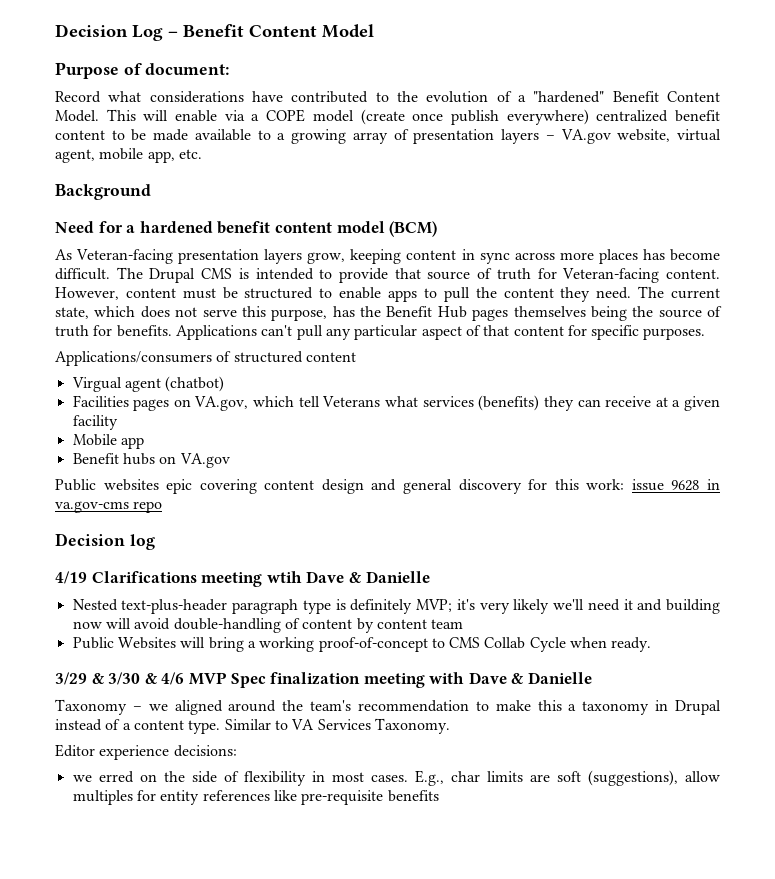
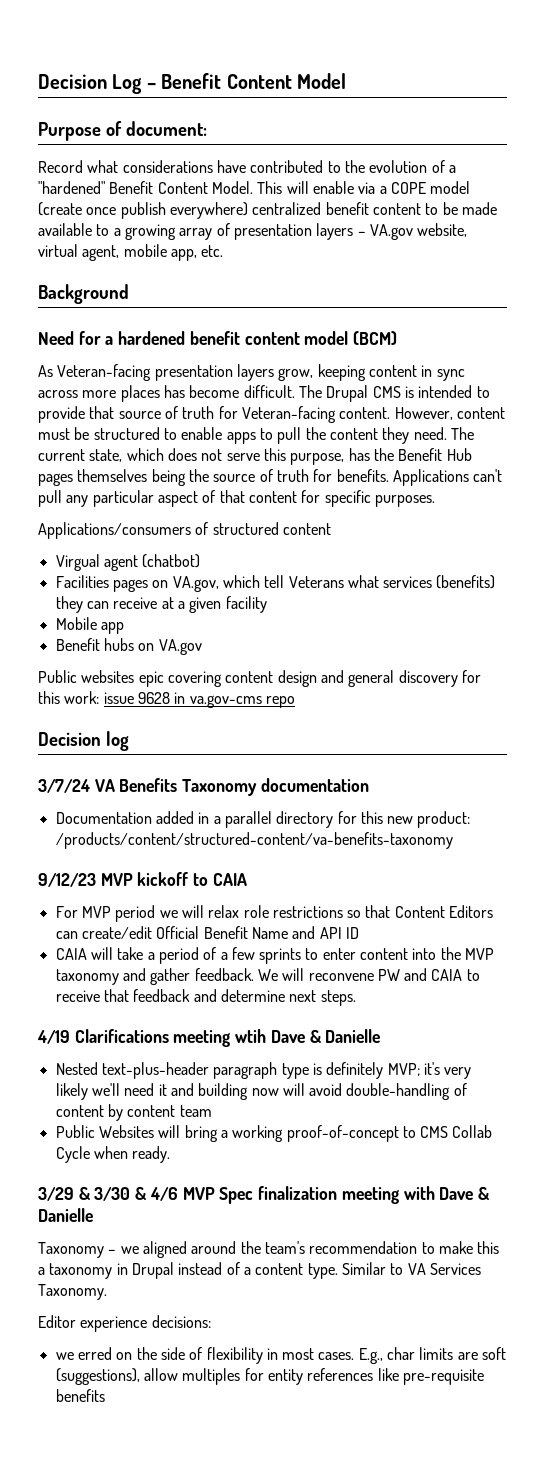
+ 3/7/24 VA Benefits Taxonomy documentation
+ Documentation added in a parallel directory for this new product: /products/content/structured-content/va-benefits-taxonomy
+ 9/12/23 MVP kickoff to CAIA
+ For MVP period we will relax role restrictions so that Content Editors can create/edit Official Benefit Name and API ID
+ CAIA will take a period of a few sprints to enter content into the MVP taxonomy and gather feedback. We will reconvene PW and CAIA to receive that feedback and determine next steps.

